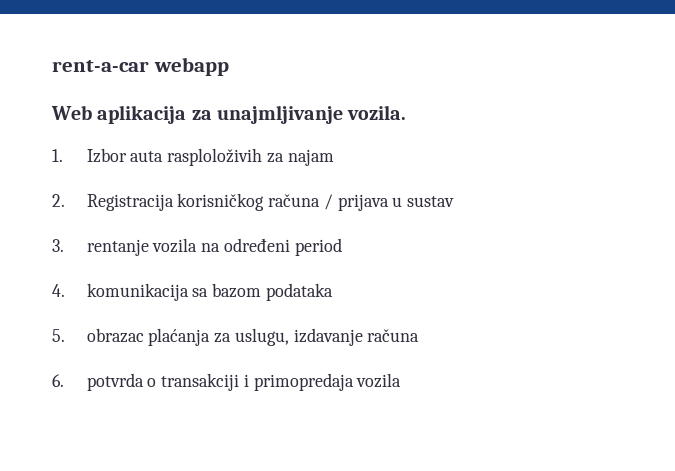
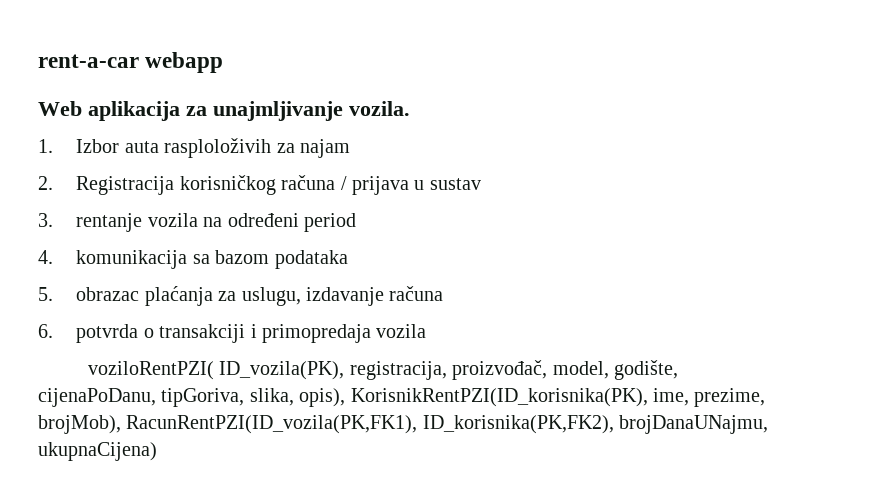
+ voziloRentPZI( ID_vozila(PK), registracija, proizvođač, model, godište, cijenaPoDanu, tipGoriva, slika, opis), KorisnikRentPZI(ID_korisnika(PK), ime, prezime, brojMob), RacunRentPZI(ID_vozila(PK,FK1), ID_korisnika(PK,FK2), brojDanaUNajmu, ukupnaCijena)

